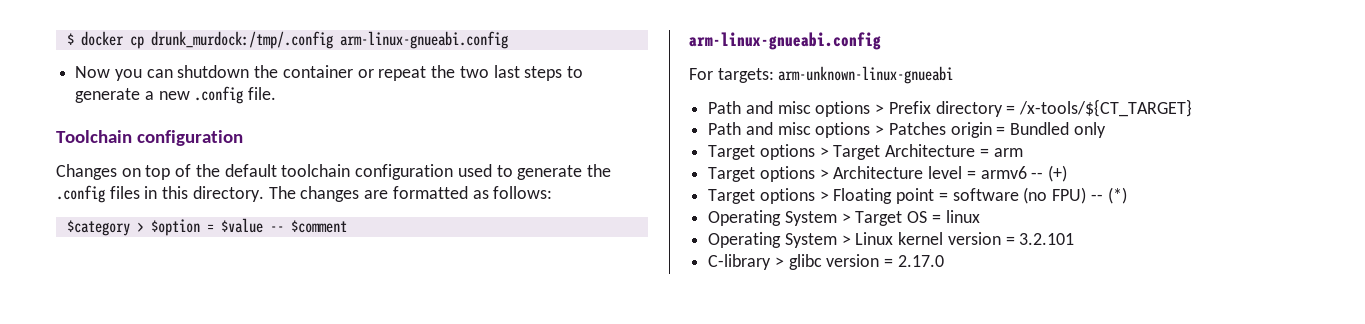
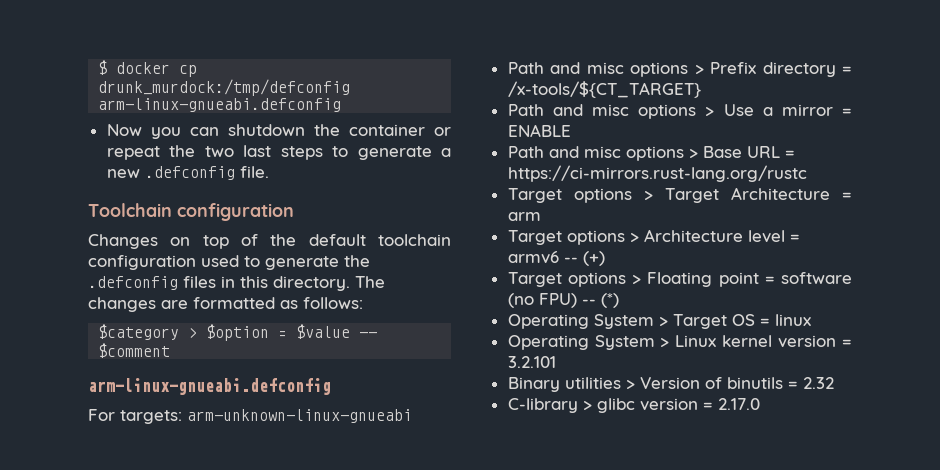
- $ docker cp drunk_murdock:/tmp/.config arm-linux-gnueabi.config
+ $ docker cp drunk_murdock:/tmp/defconfig arm-linux-gnueabi.defconfig
- Now you can shutdown the container or repeat the two last steps to generate a new .config file.
+ Now you can shutdown the container or repeat the two last steps to generate a new .defconfig file.
- Changes on top of the default toolchain configuration used to generate the .config files in this directory.
+ Changes on top of the default toolchain configuration used to generate the .defconfig files in this directory.
  $category > $option = $value -- $comment
- arm-linux-gnueabi.config
+ arm-linux-gnueabi.defconfig
- Path and misc options > Patches origin = Bundled only
+ Path and misc options > Use a mirror = ENABLE
+ Path and misc options > Base URL = https://ci-mirrors.rust-lang.org/rustc
+ Binary utilities > Version of binutils = 2.32

